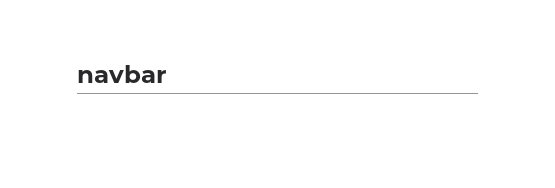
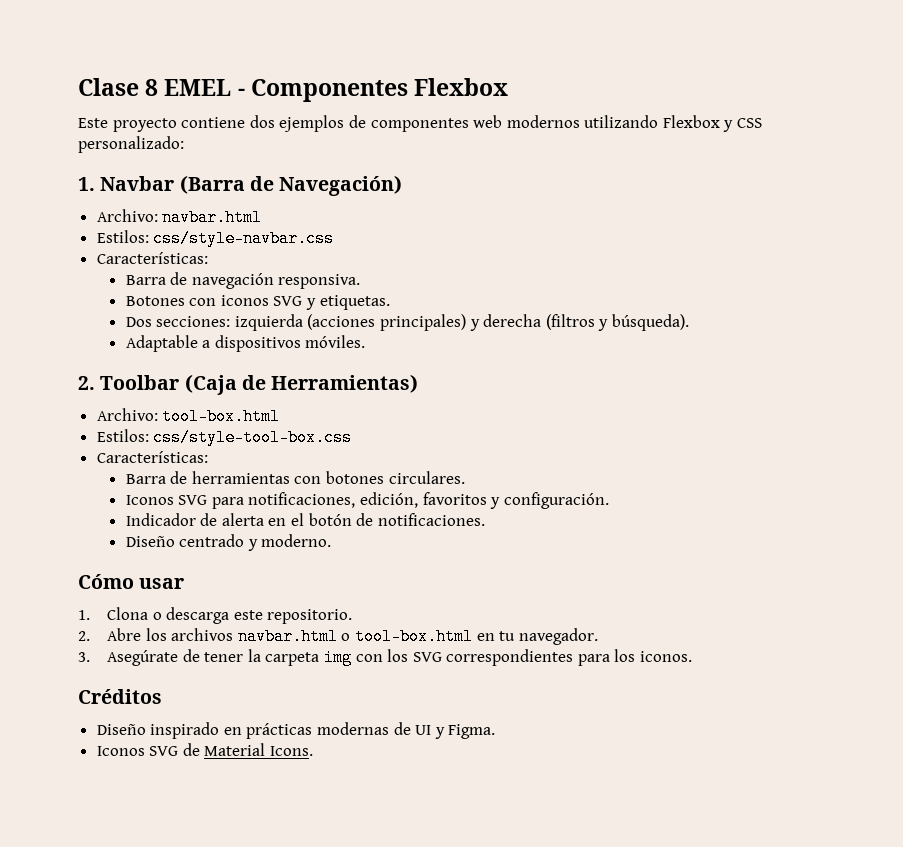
- navbar
+ Clase 8 EMEL - Componentes Flexbox
+ Este proyecto contiene dos ejemplos de componentes web modernos utilizando Flexbox y CSS personalizado:
+ 1. Navbar (Barra de Navegación)
+ Archivo: navbar.html
+ Estilos: css/style-navbar.css
+ Características:
+ Barra de navegación responsiva.
+ Botones con iconos SVG y etiquetas.
+ Dos secciones: izquierda (acciones principales) y derecha (filtros y búsqueda).
+ Adaptable a dispositivos móviles.
+ 2. Toolbar (Caja de Herramientas)
+ Archivo: tool-box.html
+ Estilos: css/style-tool-box.css
+ Características:
+ Barra de herramientas con botones circulares.
+ Iconos SVG para notificaciones, edición, favoritos y configuración.
+ Indicador de alerta en el botón de notificaciones.
+ Diseño centrado y moderno.
+ Cómo usar
+ 1. Clona o descarga este repositorio.
+ 2. Abre los archivos navbar.html o tool-box.html en tu navegador.
+ 3. Asegúrate de tener la carpeta img con los SVG correspondientes para los iconos.
+ Créditos
+ Diseño inspirado en prácticas modernas de UI y Figma.
+ Iconos SVG de Material Icons.

